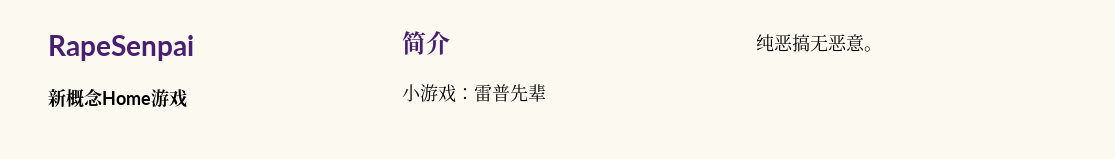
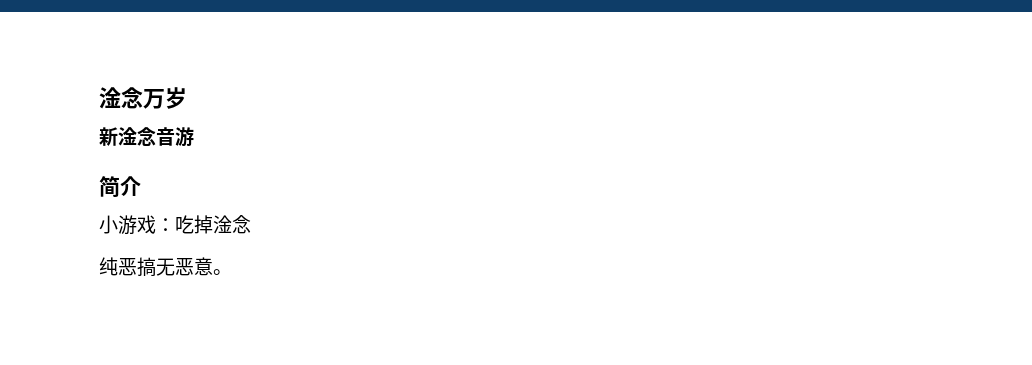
- RapeSenpai
+ 淦念万岁
- 新概念Home游戏
+ 新淦念音游
- 小游戏：雷普先辈
+ 小游戏：吃掉淦念

